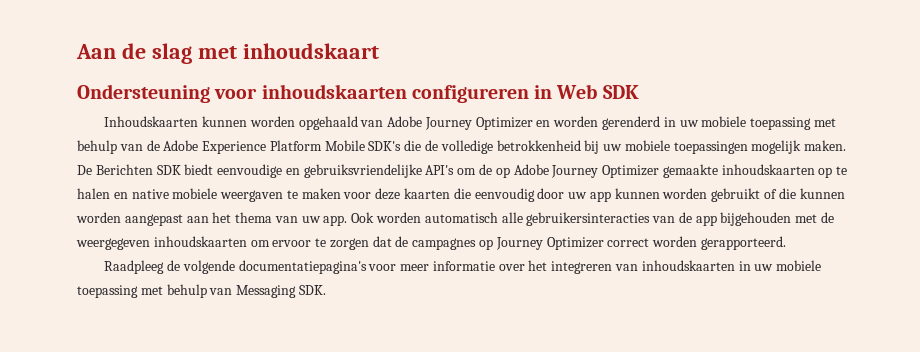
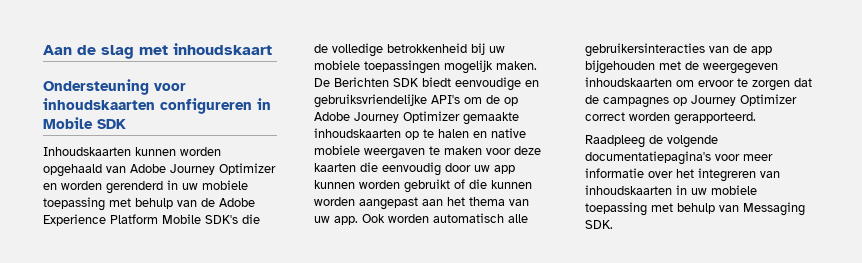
- Ondersteuning voor inhoudskaarten configureren in Web SDK
+ Ondersteuning voor inhoudskaarten configureren in Mobile SDK

